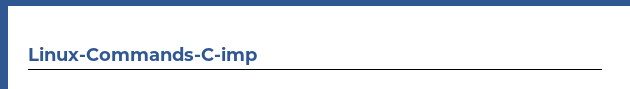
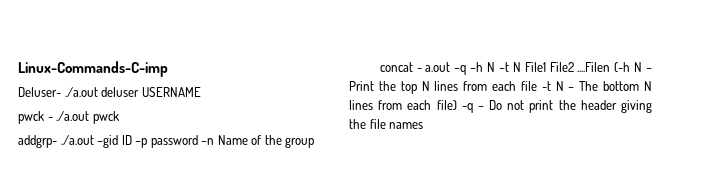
+ Deluser- ./a.out deluser USERNAME
+ pwck - ./a.out pwck
+ addgrp- ./a.out –gid ID –p password –n Name of the group
+ concat - a.out –q –h N –t N File1 File2 ....Filen (-h N – Print the top N lines from each file -t N – The bottom N lines from each file) -q – Do not print the header giving the file names

